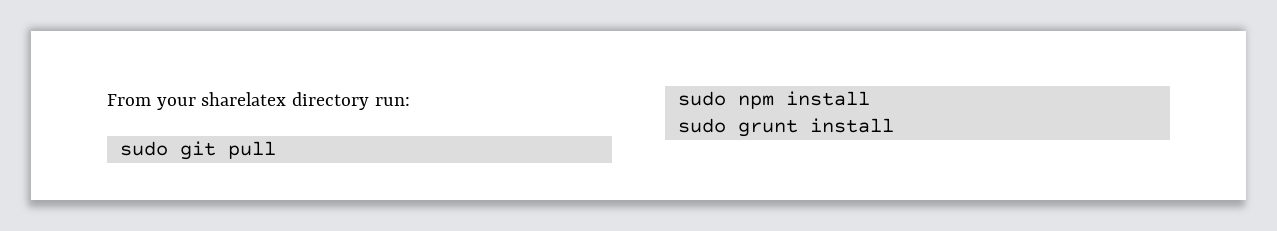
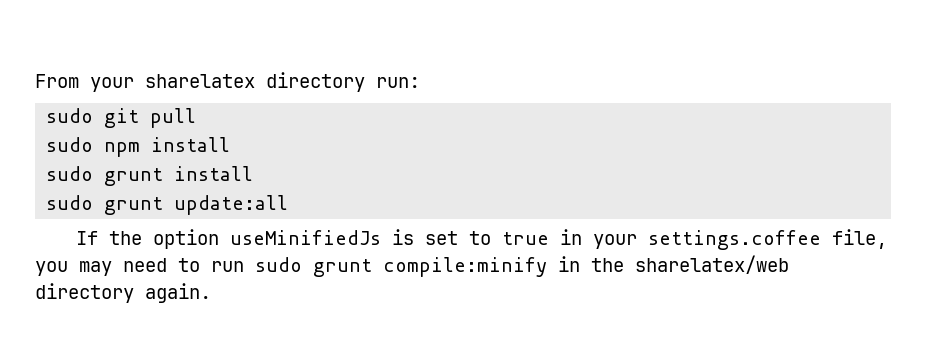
+ sudo grunt update:all
+ If the option useMinifiedJs is set to true in your settings.coffee file, you may need to run sudo grunt compile:minify in the sharelatex/web directory again.

